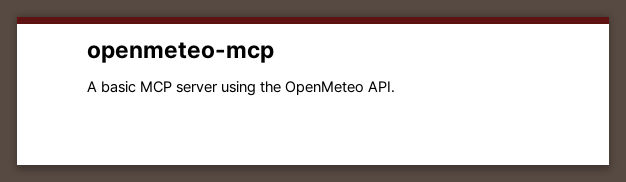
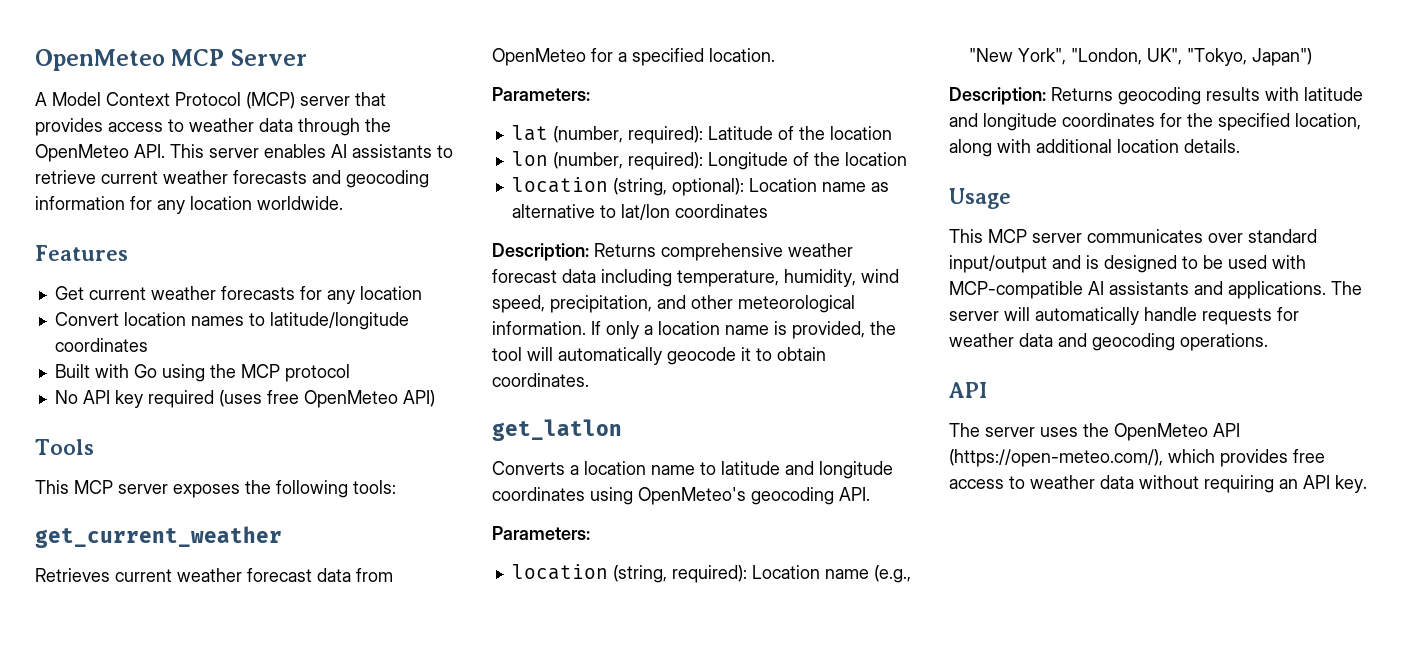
- openmeteo-mcp
- A basic MCP server using the OpenMeteo API.
+ OpenMeteo MCP Server
+ A Model Context Protocol (MCP) server that provides access to weather data through the OpenMeteo API. This server enables AI assistants to retrieve current weather forecasts and geocoding information for any location worldwide.
+ Features
+ Get current weather forecasts for any location
+ Convert location names to latitude/longitude coordinates
+ Built with Go using the MCP protocol
+ No API key required (uses free OpenMeteo API)
+ Tools
+ This MCP server exposes the following tools:
+ get_current_weather
+ Retrieves current weather forecast data from OpenMeteo for a specified location.
+ Parameters:
+ lat (number, required): Latitude of the location
+ lon (number, required): Longitude of the location
+ location (string, optional): Location name as alternative to lat/lon coordinates
+ Description: Returns comprehensive weather forecast data including temperature, humidity, wind speed, precipitation, and other meteorological information. If only a location name is provided, the tool will automatically geocode it to obtain coordinates.
+ get_latlon
+ Converts a location name to latitude and longitude coordinates using OpenMeteo's geocoding API.
+ Parameters:
+ location (string, required): Location name (e.g., "New York", "London, UK", "Tokyo, Japan")
+ Description: Returns geocoding results with latitude and longitude coordinates for the specified location, along with additional location details.
+ Usage
+ This MCP server communicates over standard input/output and is designed to be used with MCP-compatible AI assistants and applications. The server will automatically handle requests for weather data and geocoding operations.
+ API
+ The server uses the OpenMeteo API (https://open-meteo.com/), which provides free access to weather data without requiring an API key.

